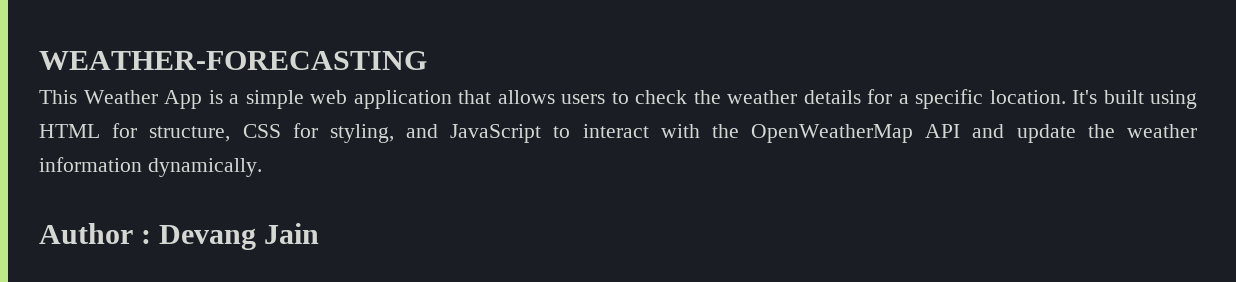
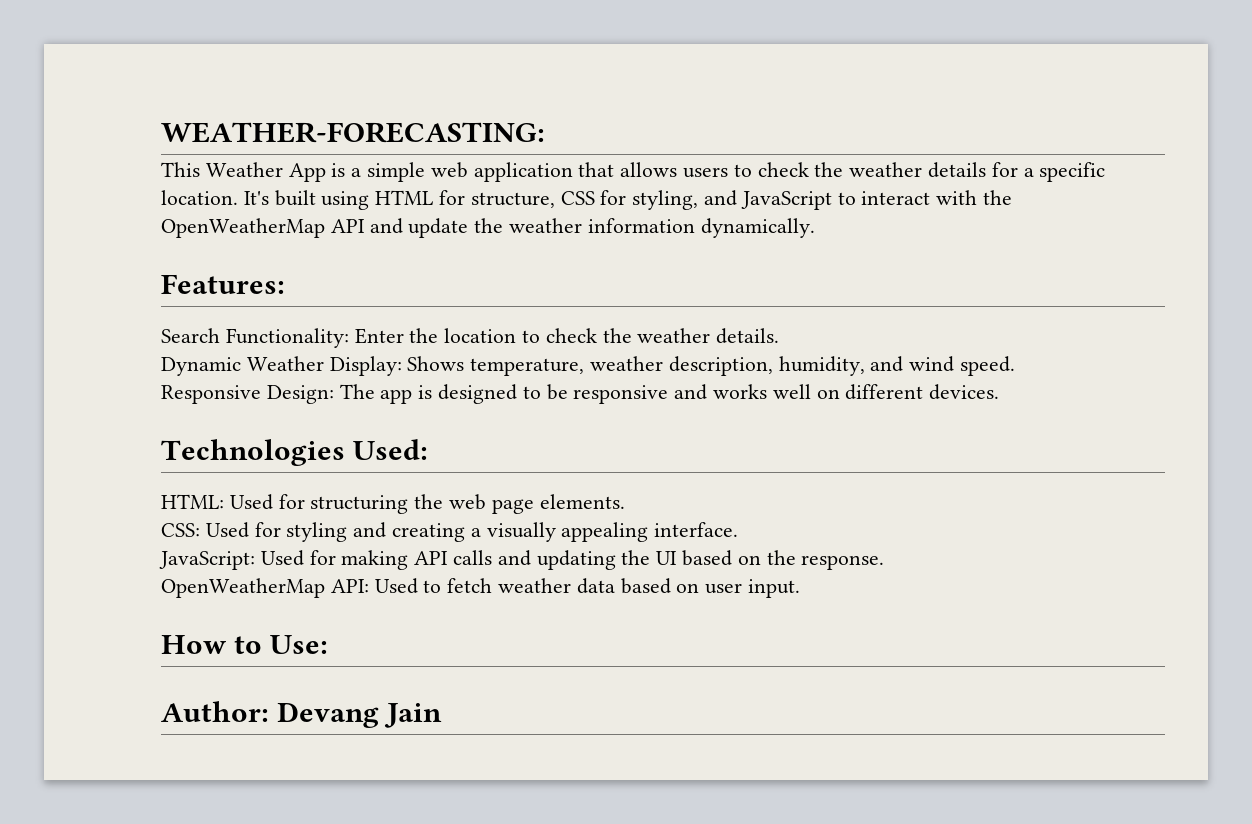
- WEATHER-FORECASTING
+ WEATHER-FORECASTING:
- Author : Devang Jain
+ Features:
+ Search Functionality: Enter the location to check the weather details.
+ Dynamic Weather Display: Shows temperature, weather description, humidity, and wind speed.
+ Responsive Design: The app is designed to be responsive and works well on different devices.
+ Technologies Used:
+ HTML: Used for structuring the web page elements.
+ CSS: Used for styling and creating a visually appealing interface.
+ JavaScript: Used for making API calls and updating the UI based on the response.
+ OpenWeatherMap API: Used to fetch weather data based on user input.
+ How to Use:
+ Author: Devang Jain

